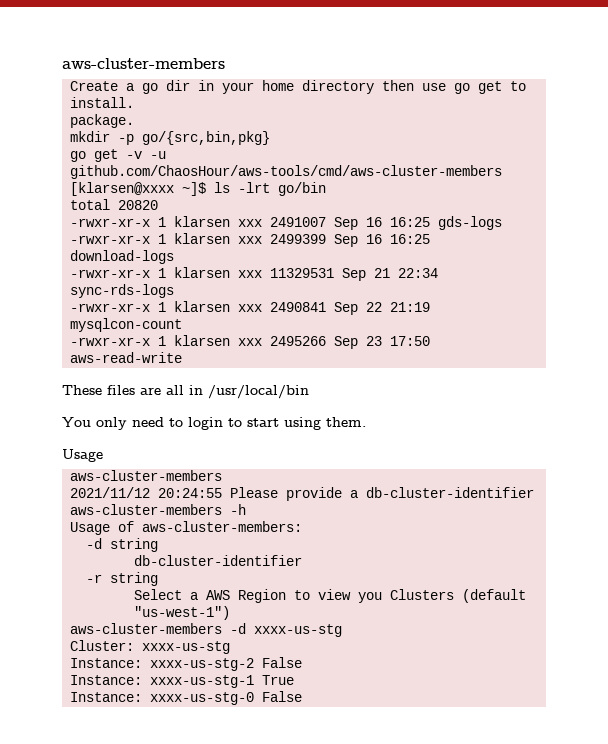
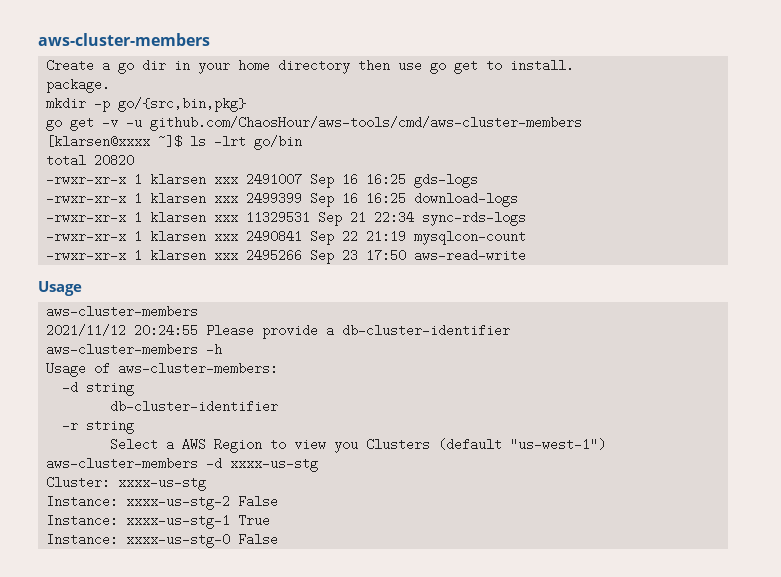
- These files are all in /usr/local/bin
- You only need to login to start using them.

